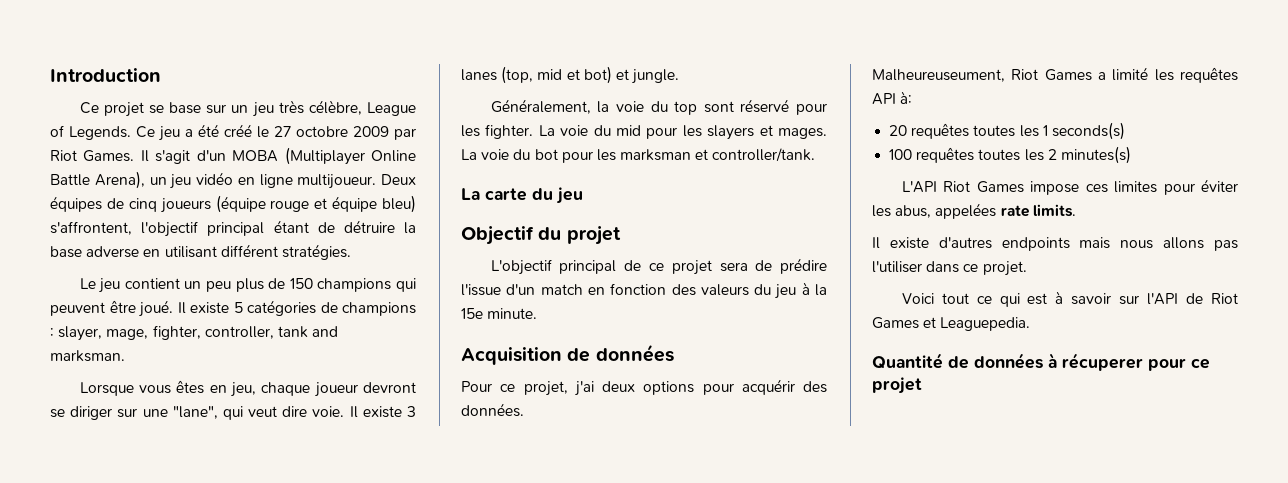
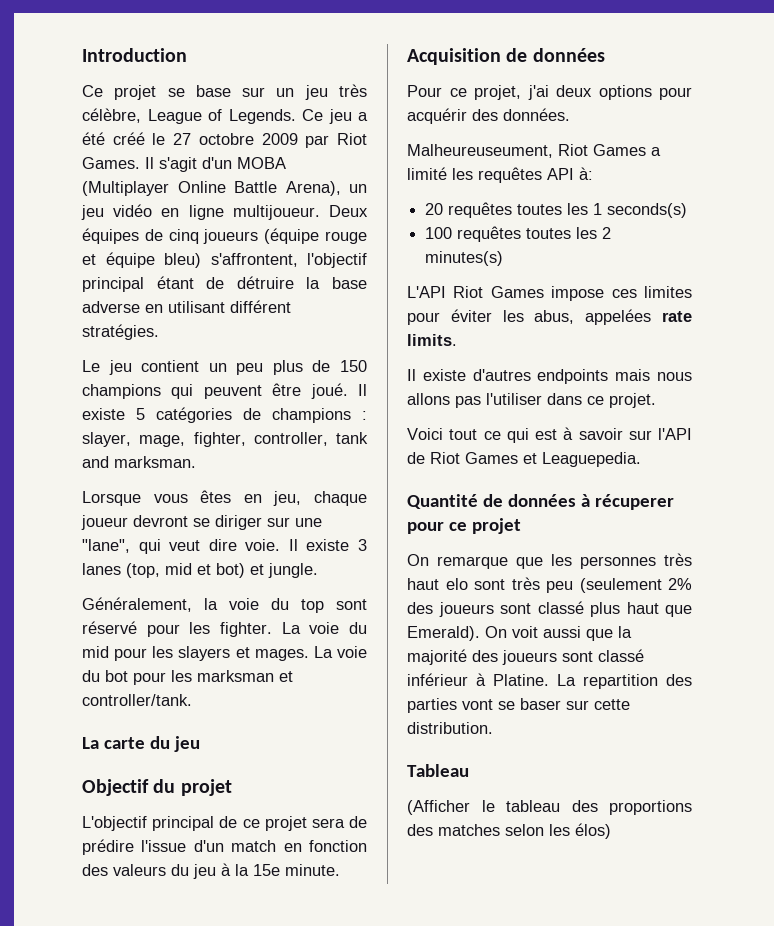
+ On remarque que les personnes très haut elo sont très peu (seulement 2% des joueurs sont classé plus haut que Emerald). On voit aussi que la majorité des joueurs sont classé inférieur à Platine. La repartition des parties vont se baser sur cette distribution.
+ Tableau
+ (Afficher le tableau des proportions des matches selon les élos)

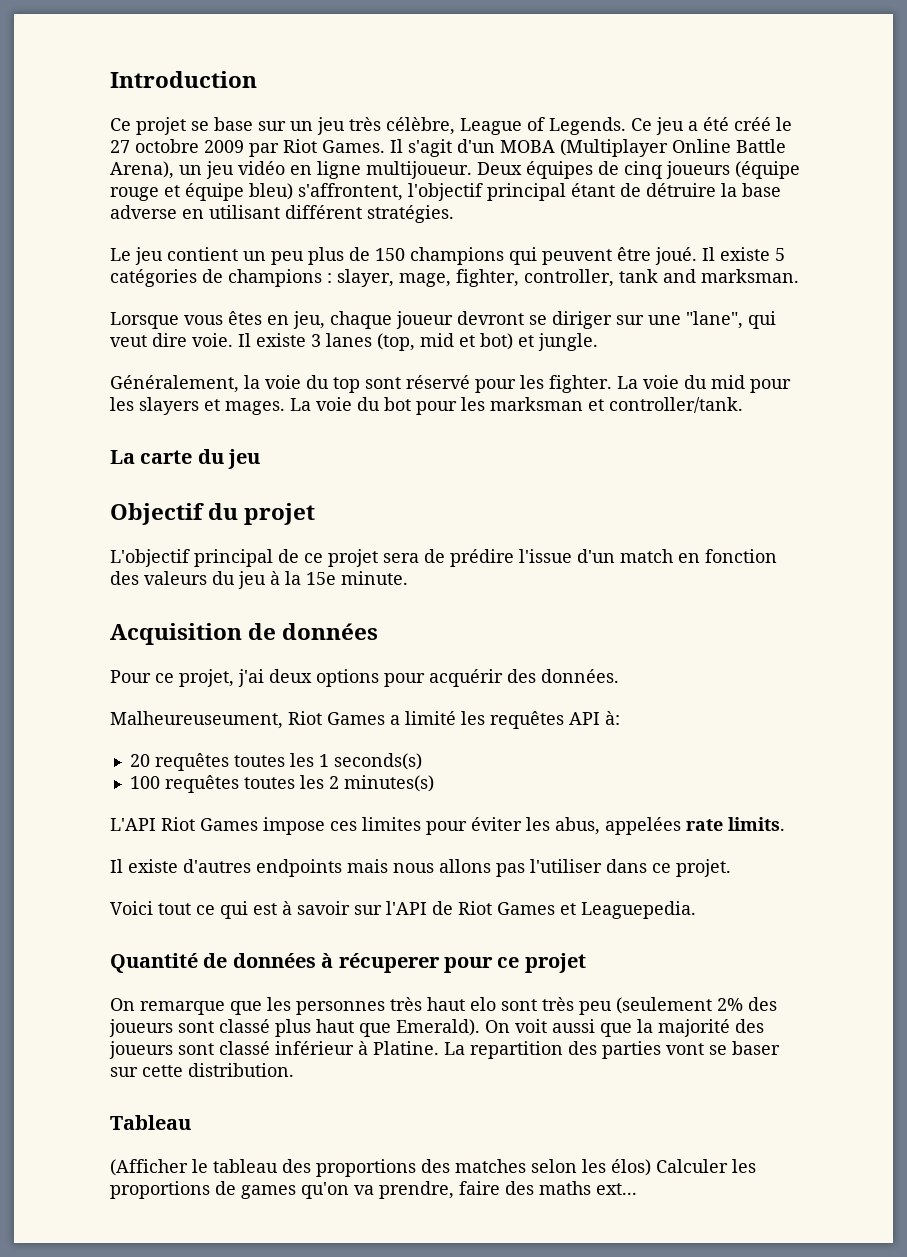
- (Afficher le tableau des proportions des matches selon les élos)
+ (Afficher le tableau des proportions des matches selon les élos) Calculer les proportions de games qu'on va prendre, faire des maths ext...

